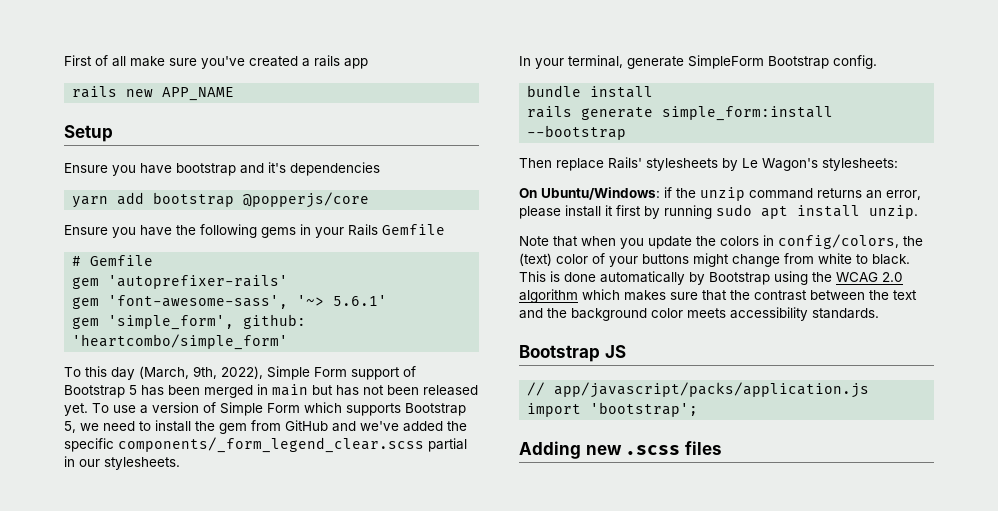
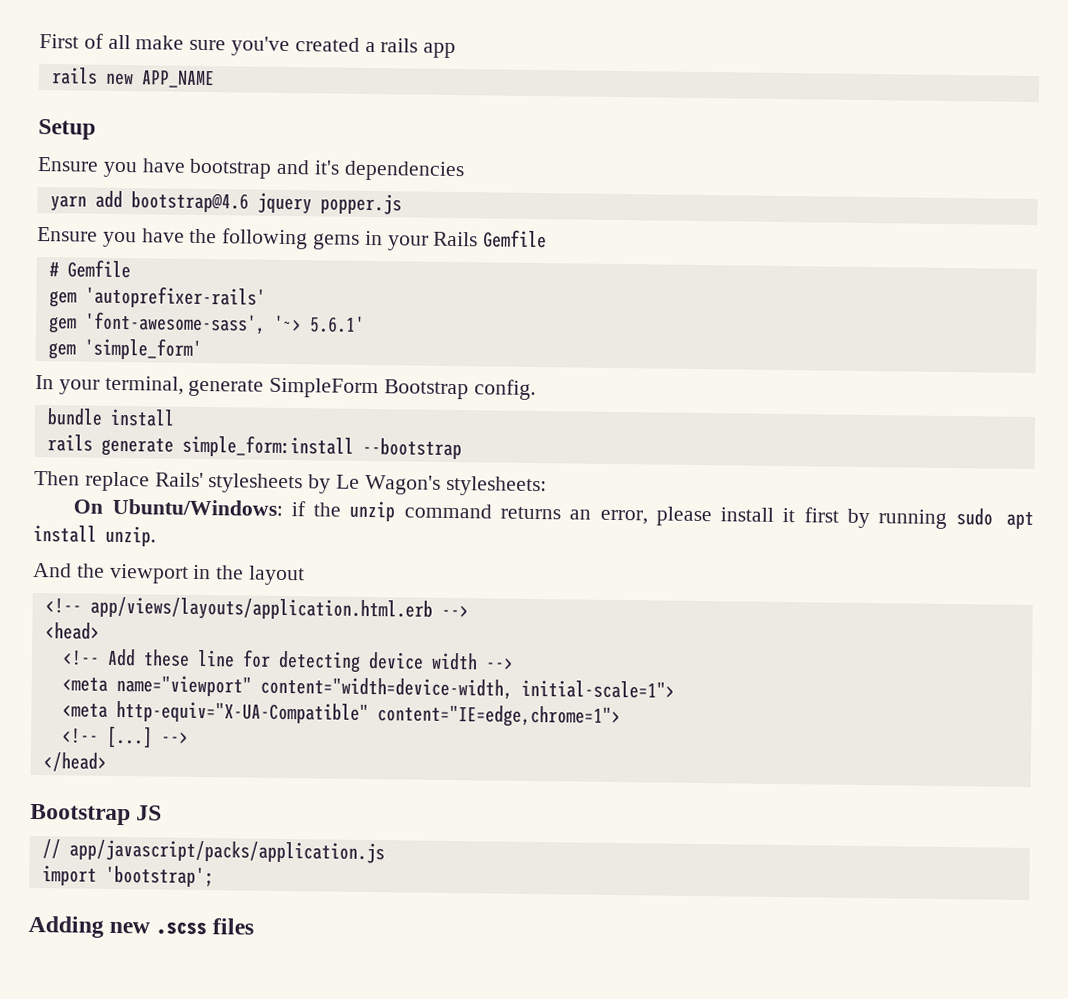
- yarn add bootstrap @popperjs/core
+ yarn add bootstrap@4.6 jquery popper.js
- gem 'simple_form', github: 'heartcombo/simple_form'
- To this day (March, 9th, 2022), Simple Form support of Bootstrap 5 has been merged in main but has not been released yet. To use a version of Simple Form which supports Bootstrap 5, we need to install the gem from GitHub and we've added the specific components/_form_legend_clear.scss partial in our stylesheets.
+ gem 'simple_form'
- Note that when you update the colors in config/colors, the (text) color of your buttons might change from white to black. This is done automatically by Bootstrap using the WCAG 2.0 algorithm which makes sure that the contrast between the text and the background color meets accessibility standards.
+ And the viewport in the layout
+ <!-- app/views/layouts/application.html.erb -->
+ <head>
+ <!-- Add these line for detecting device width -->
+ <meta name="viewport" content="width=device-width, initial-scale=1">
+ <meta http-equiv="X-UA-Compatible" content="IE=edge,chrome=1">
+ <!-- [...] -->
+ </head>

